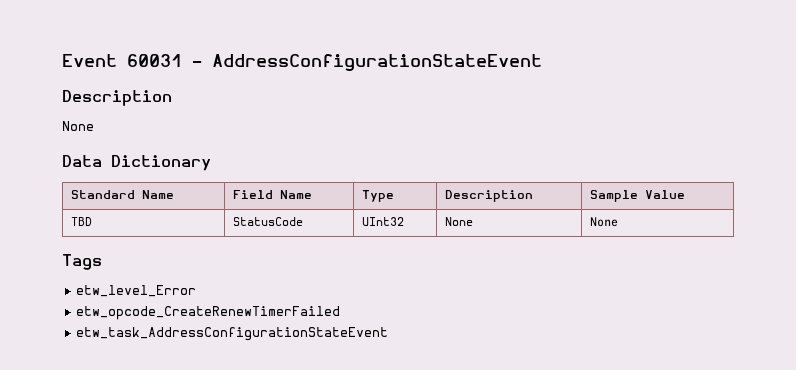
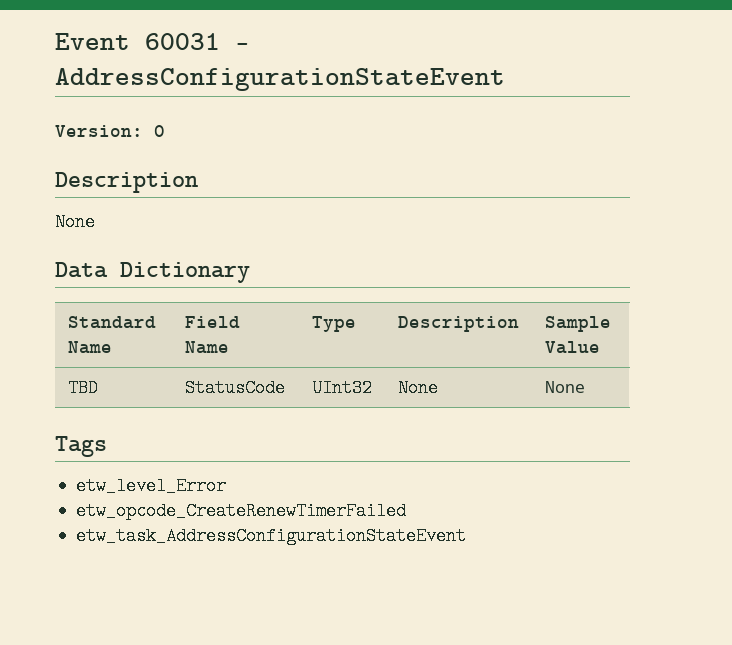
+ Version: 0

